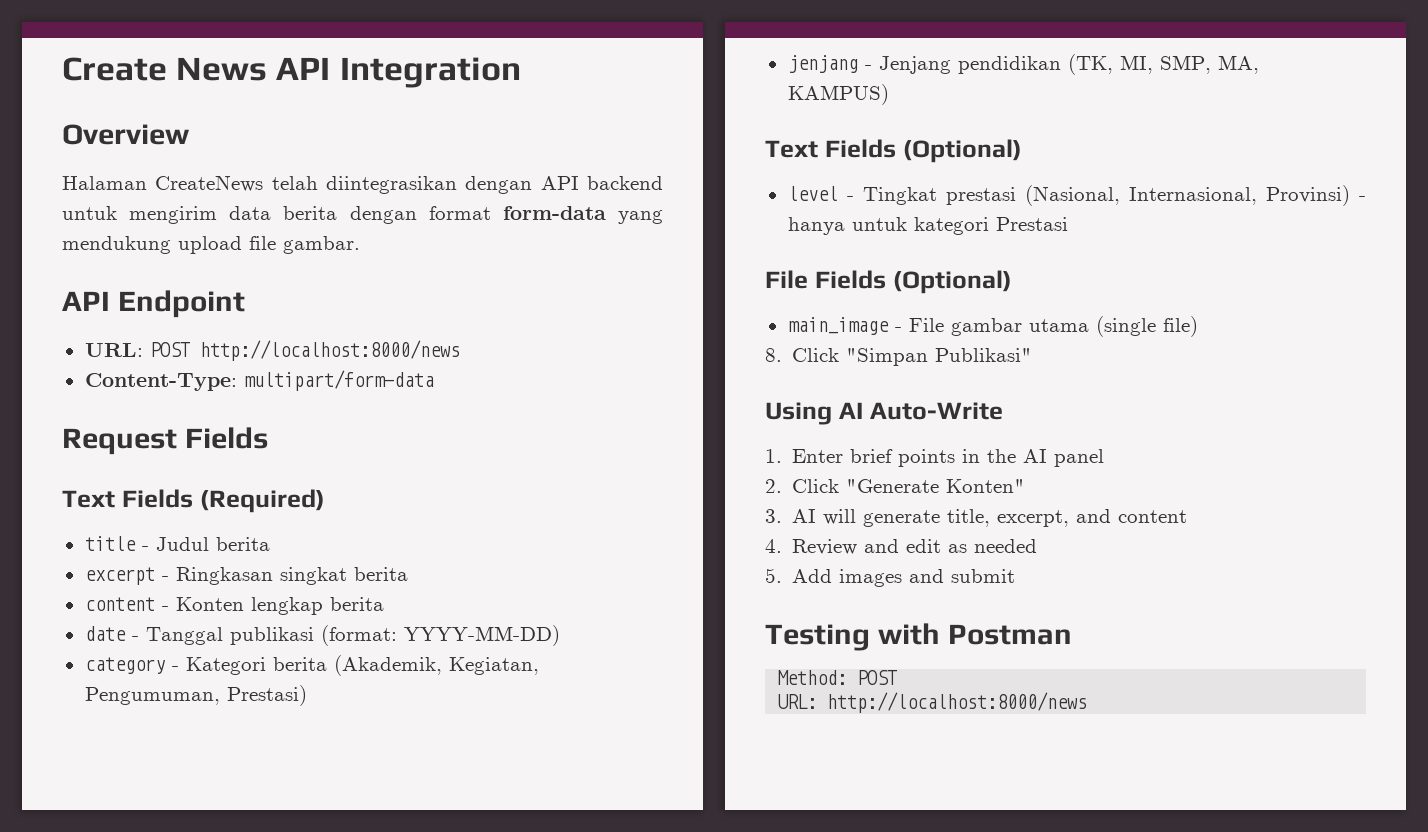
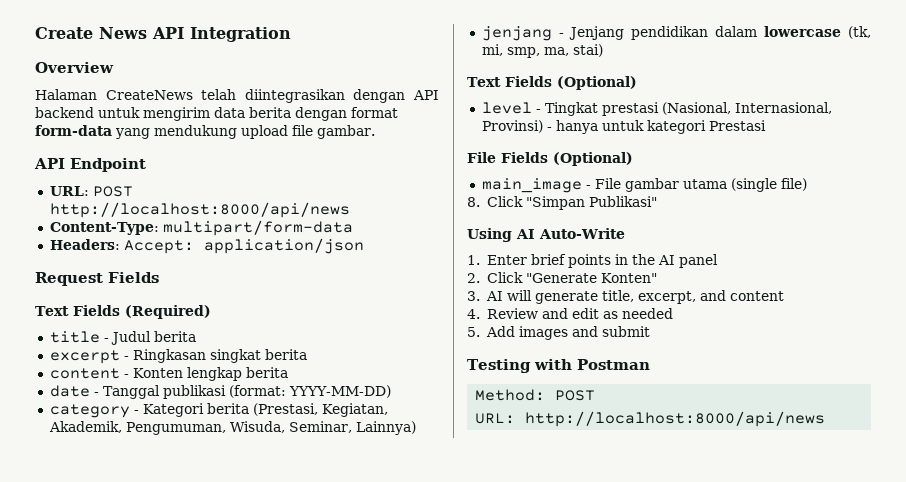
- URL: POST http://localhost:8000/news
+ URL: POST http://localhost:8000/api/news
+ Headers: Accept: application/json
- category - Kategori berita (Akademik, Kegiatan, Pengumuman, Prestasi)
- jenjang - Jenjang pendidikan (TK, MI, SMP, MA, KAMPUS)
+ category - Kategori berita (Prestasi, Kegiatan, Akademik, Pengumuman, Wisuda, Seminar, Lainnya)
+ jenjang - Jenjang pendidikan dalam lowercase (tk, mi, smp, ma, stai)
- URL: http://localhost:8000/news
+ URL: http://localhost:8000/api/news

